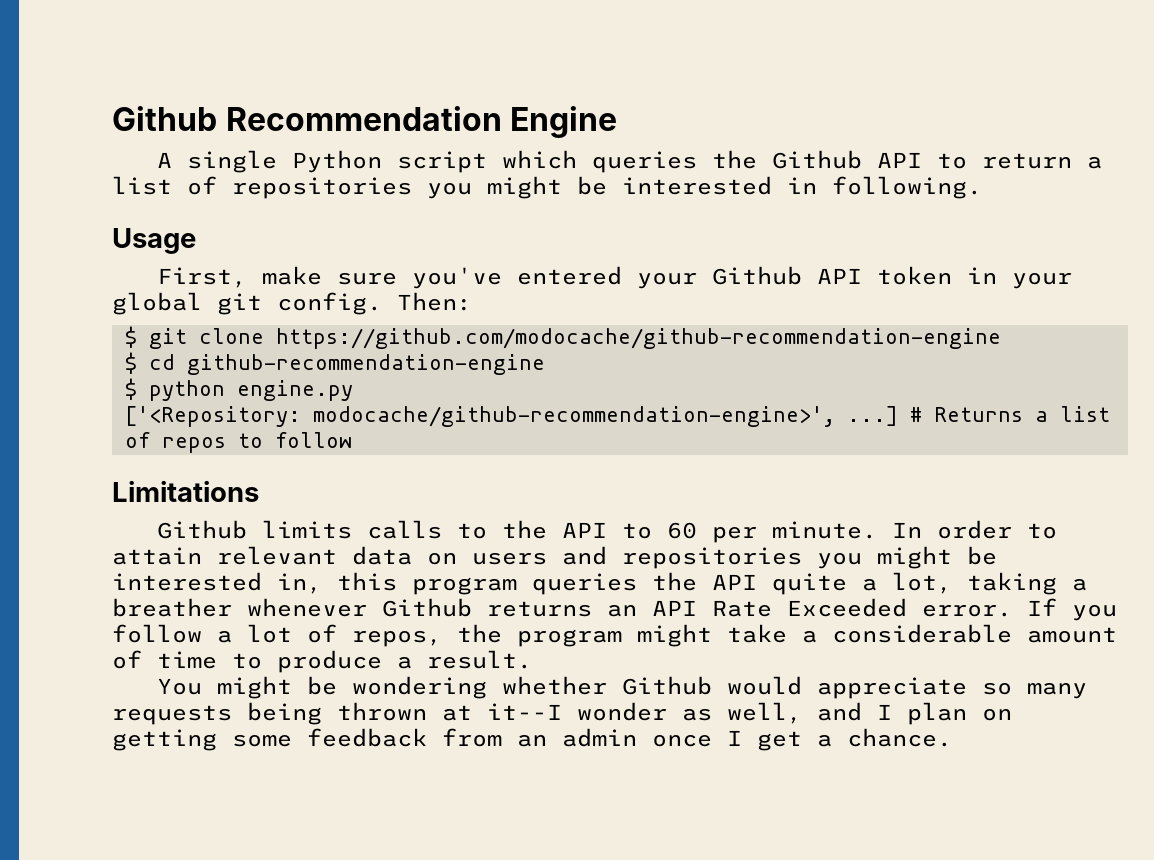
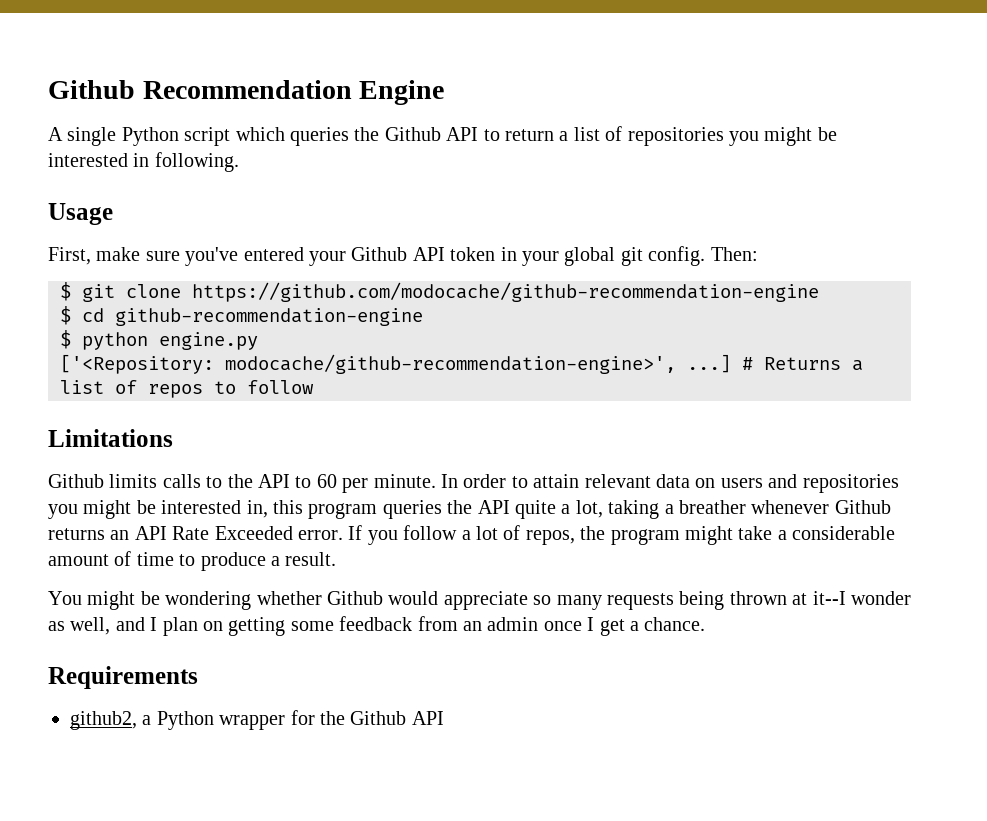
+ Requirements
+ github2, a Python wrapper for the Github API

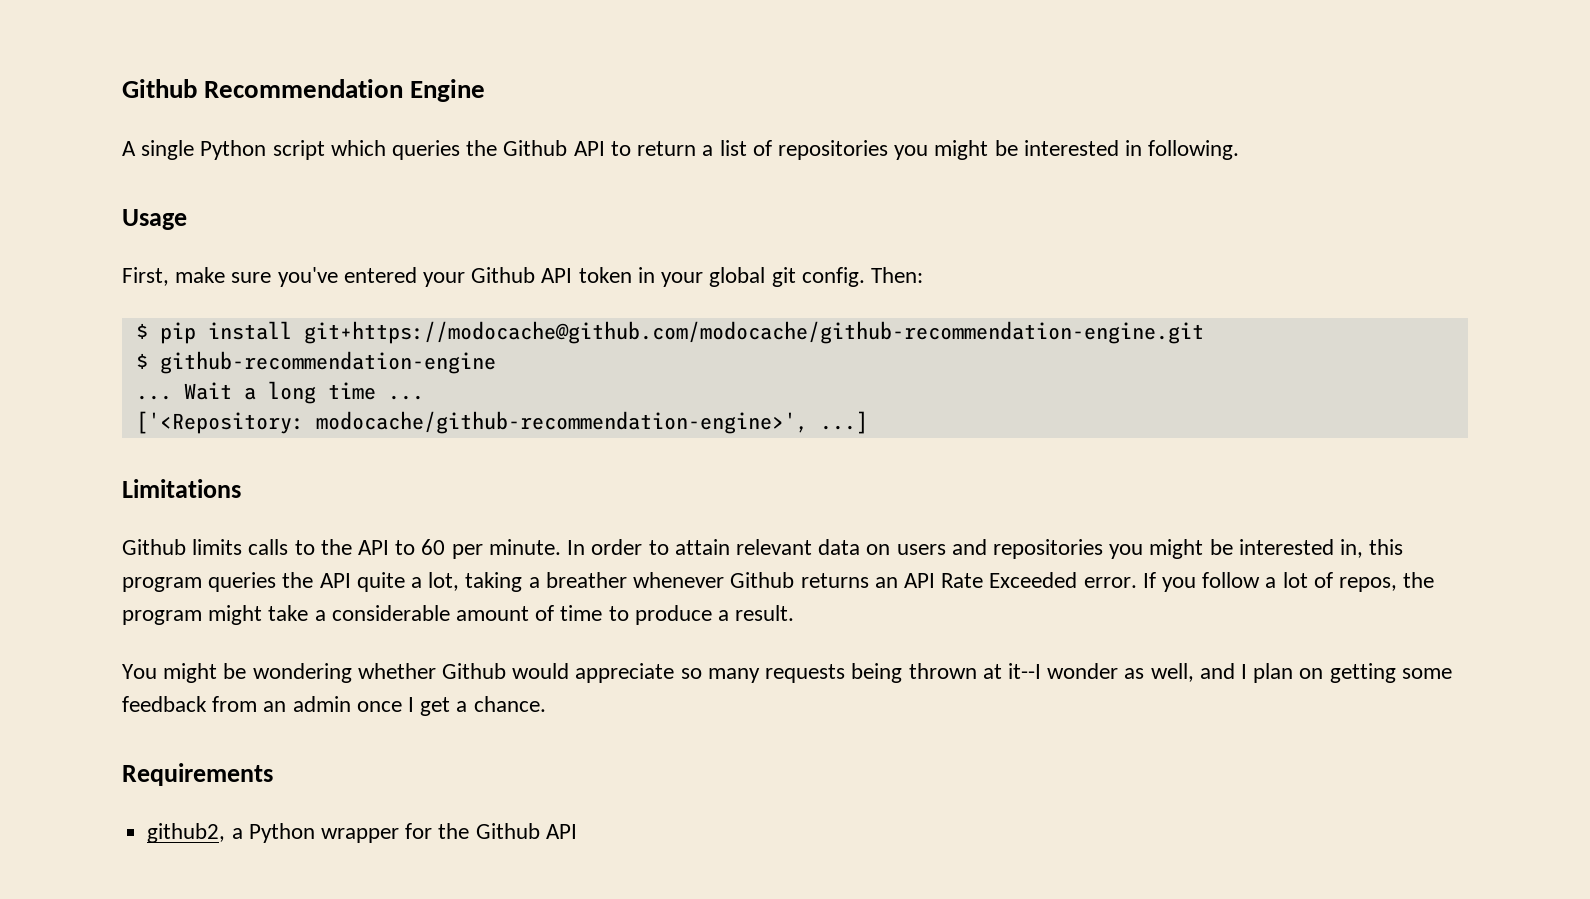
- $ git clone https://github.com/modocache/github-recommendation-engine
- $ cd github-recommendation-engine
+ $ pip install git+https://modocache@github.com/modocache/github-recommendation-engine.git
+ $ github-recommendation-engine
- $ python engine.py
- ['<Repository: modocache/github-recommendation-engine>', ...] # Returns a list of repos to follow
+ ... Wait a long time ...
+ ['<Repository: modocache/github-recommendation-engine>', ...]

